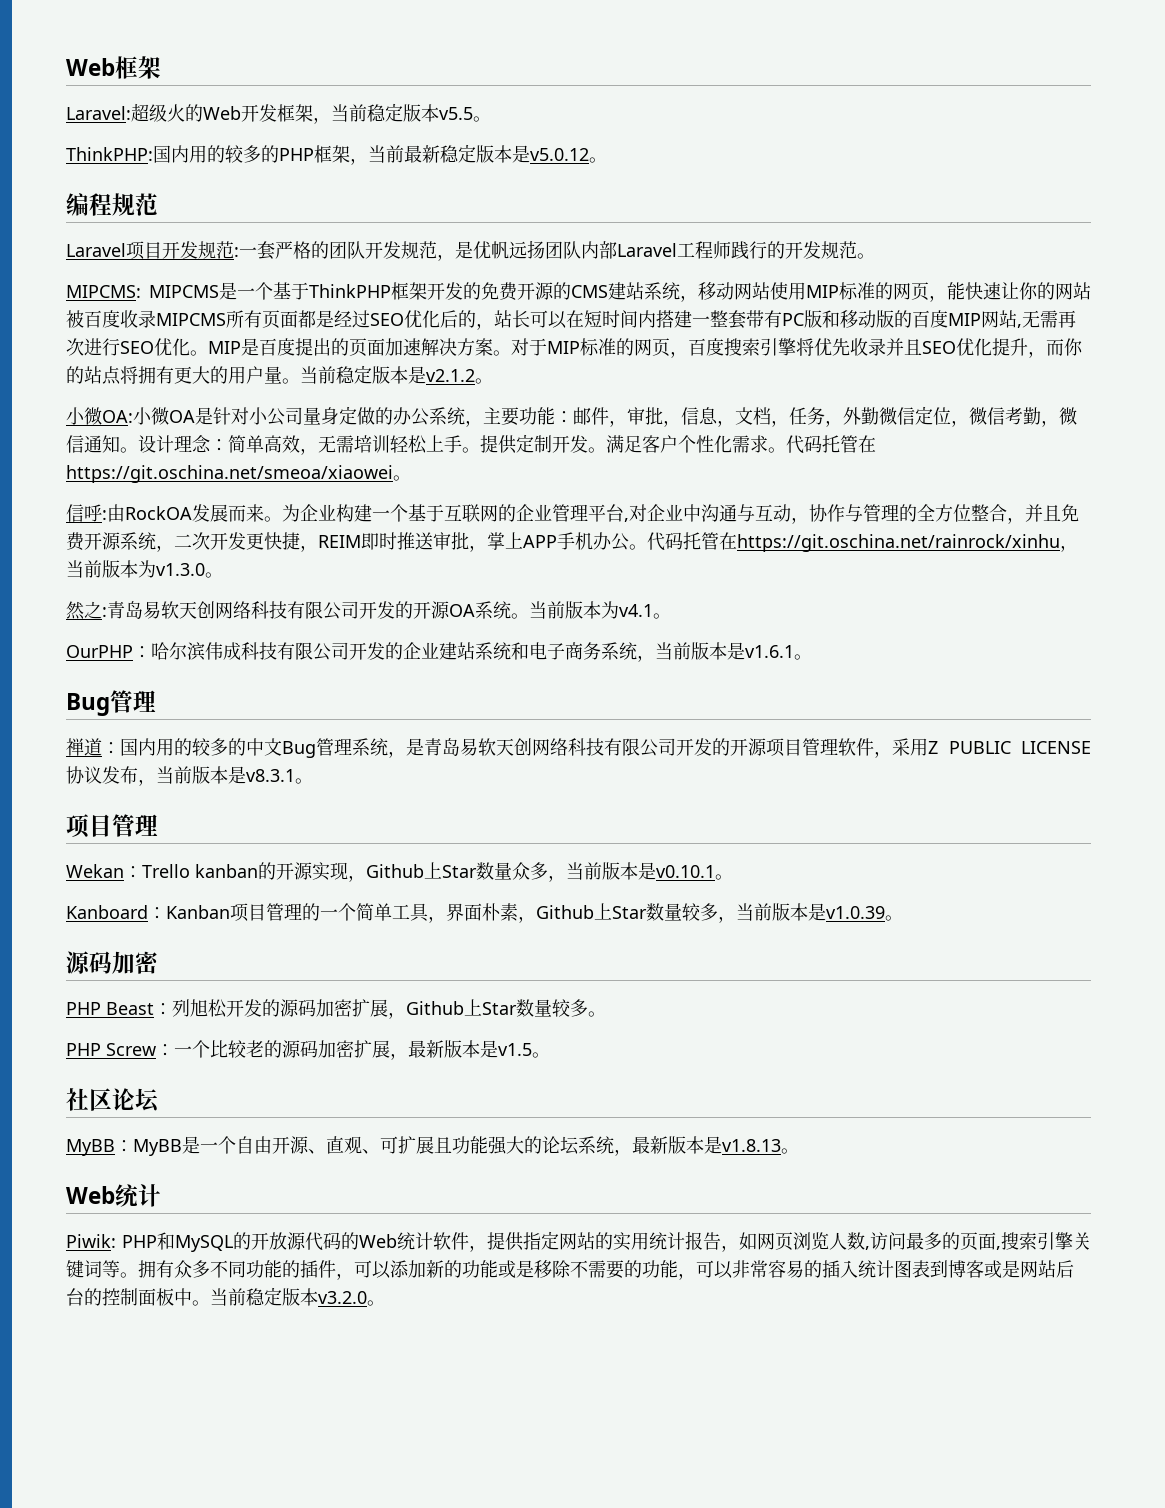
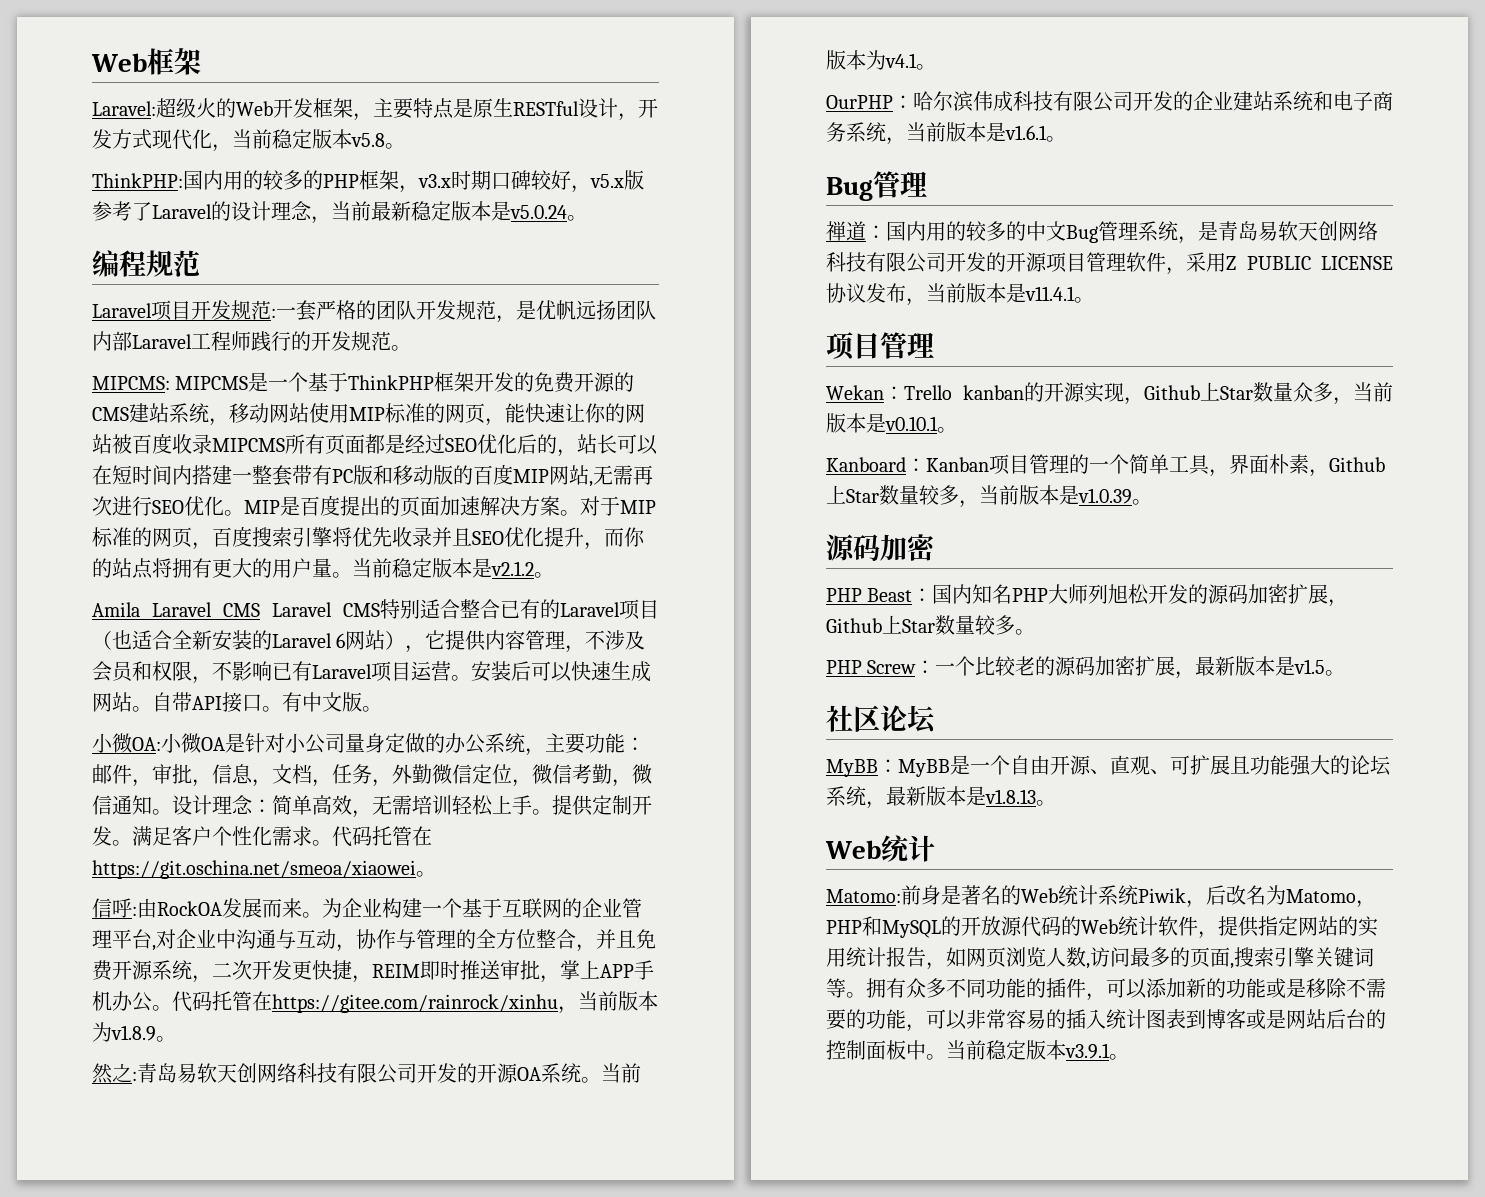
- Laravel:超级火的Web开发框架，当前稳定版本v5.5。
+ Laravel:超级火的Web开发框架，主要特点是原生RESTful设计，开发方式现代化，当前稳定版本v5.8。
- ThinkPHP:国内用的较多的PHP框架，当前最新稳定版本是v5.0.12。
+ ThinkPHP:国内用的较多的PHP框架，v3.x时期口碑较好，v5.x版参考了Laravel的设计理念，当前最新稳定版本是v5.0.24。
+ Amila Laravel CMS Laravel CMS特别适合整合已有的Laravel项目（也适合全新安装的Laravel 6网站），它提供内容管理，不涉及会员和权限，不影响已有Laravel项目运营。安装后可以快速生成网站。自带API接口。有中文版。
- 代码托管在https://git.oschina.net/rainrock/xinhu，当前版本为v1.3.0。
+ 代码托管在https://gitee.com/rainrock/xinhu，当前版本为v1.8.9。
- 禅道：国内用的较多的中文Bug管理系统，是青岛易软天创网络科技有限公司开发的开源项目管理软件，采用Z PUBLIC LICENSE协议发布，当前版本是v8.3.1。
+ 禅道：国内用的较多的中文Bug管理系统，是青岛易软天创网络科技有限公司开发的开源项目管理软件，采用Z PUBLIC LICENSE协议发布，当前版本是v11.4.1。
- PHP Beast：列旭松开发的源码加密扩展，Github上Star数量较多。
+ PHP Beast：国内知名PHP大师列旭松开发的源码加密扩展，Github上Star数量较多。
- Piwik: PHP和MySQL的开放源代码的Web统计软件，提供指定网站的实用统计报告，如网页浏览人数,访问最多的页面,搜索引擎关键词等。
+ Matomo:前身是著名的Web统计系统Piwik，后改名为Matomo，PHP和MySQL的开放源代码的Web统计软件，提供指定网站的实用统计报告，如网页浏览人数,访问最多的页面,搜索引擎关键词等。
- 当前稳定版本v3.2.0。
+ 当前稳定版本v3.9.1。

